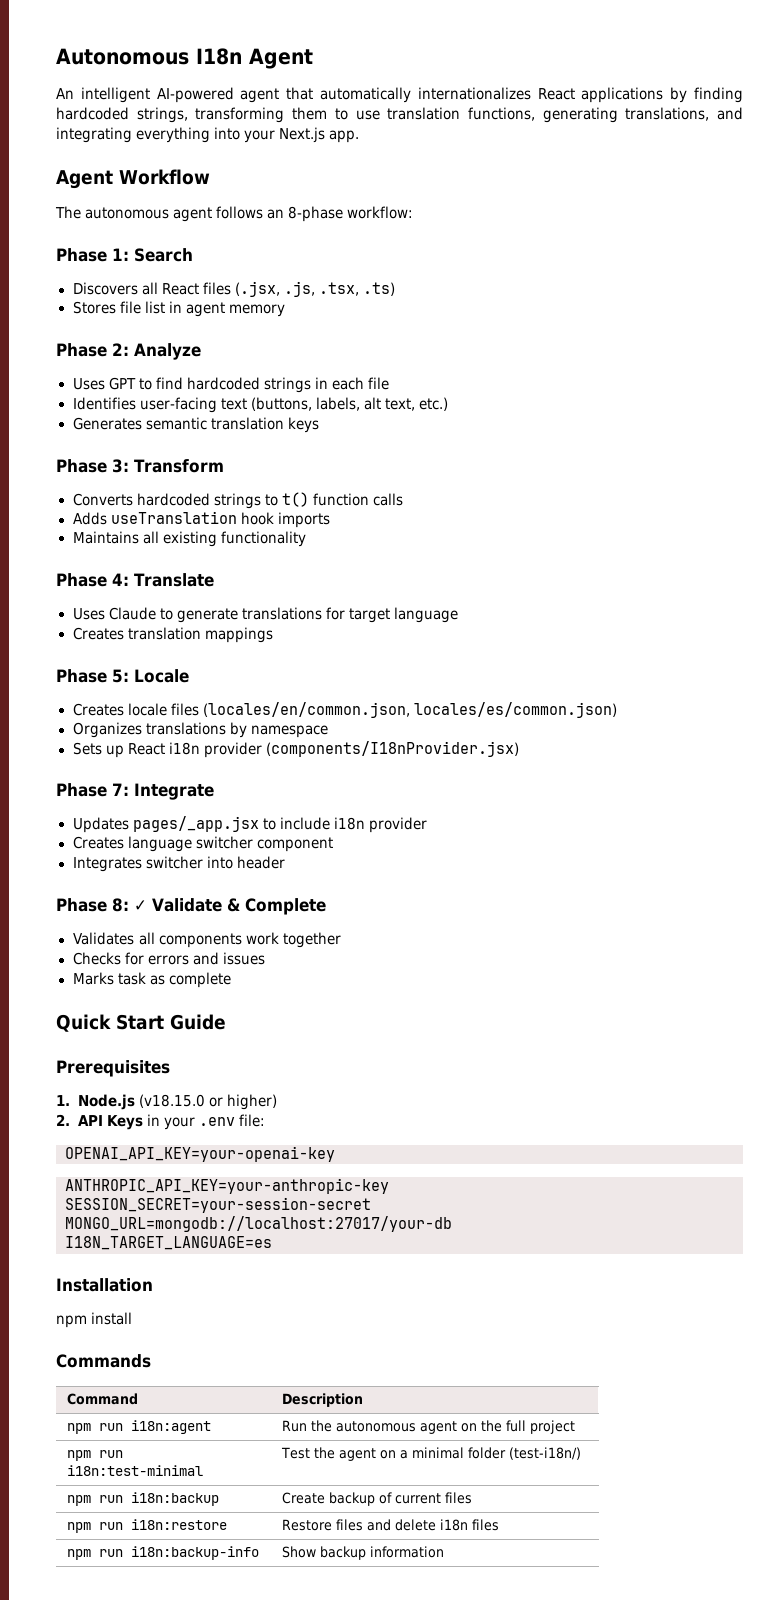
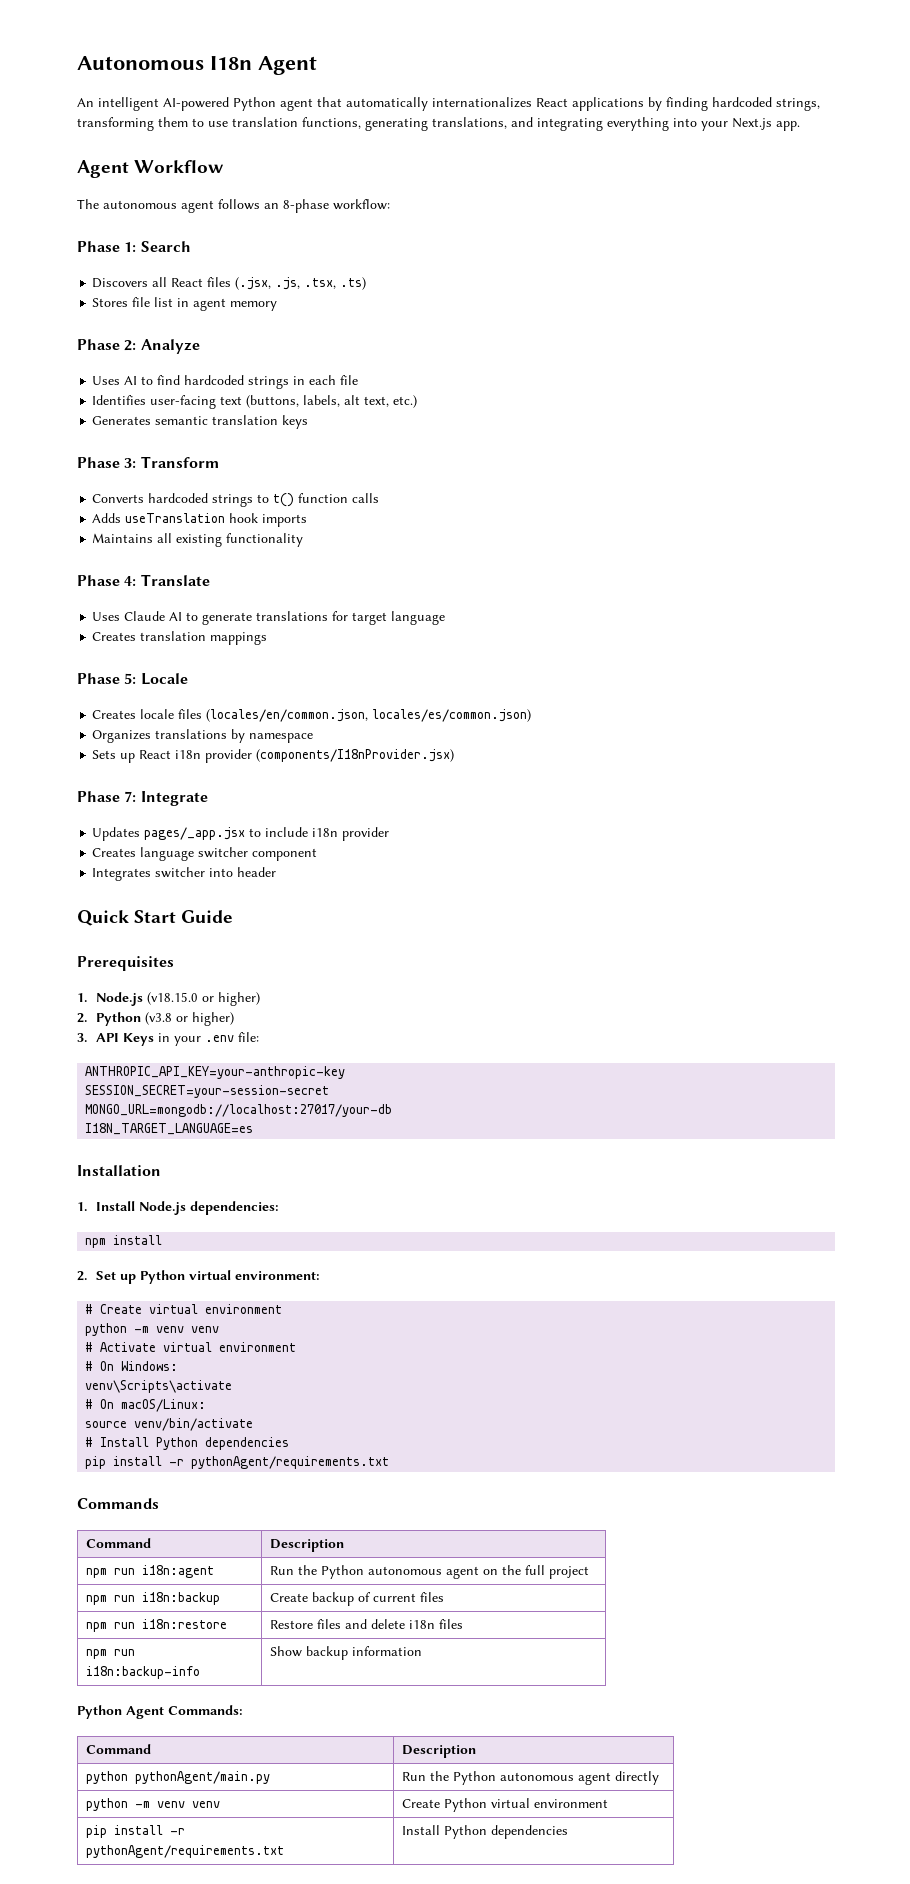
- An intelligent AI-powered agent that automatically internationalizes React applications by finding hardcoded strings, transforming them to use translation functions, generating translations, and integrating everything into your Next.js app.
+ An intelligent AI-powered Python agent that automatically internationalizes React applications by finding hardcoded strings, transforming them to use translation functions, generating translations, and integrating everything into your Next.js app.
- Uses GPT to find hardcoded strings in each file
+ Uses AI to find hardcoded strings in each file
- Uses Claude to generate translations for target language
+ Uses Claude AI to generate translations for target language
- Phase 8: ✓ Validate & Complete
- Validates all components work together
- Checks for errors and issues
- Marks task as complete
- 2. API Keys in your .env file:
+ 2. Python (v3.8 or higher)
+ 3. API Keys in your .env file:
- OPENAI_API_KEY=your-openai-key
+ 1. Install Node.js dependencies:
  npm install
+ 2. Set up Python virtual environment:
+ # Create virtual environment
+ python -m venv venv
+ # Activate virtual environment
+ # On Windows:
+ venv\Scripts\activate
+ # On macOS/Linux:
+ source venv/bin/activate
+ # Install Python dependencies
+ pip install -r pythonAgent/requirements.txt
- npm run i18n:agent | Run the autonomous agent on the full project
+ npm run i18n:agent | Run the Python autonomous agent on the full project
- npm run i18n:test-minimal | Test the agent on a minimal folder (test-i18n/)
+ Python Agent Commands:
+ Command | Description
+ python pythonAgent/main.py | Run the Python autonomous agent directly
+ python -m venv venv | Create Python virtual environment
+ pip install -r pythonAgent/requirements.txt | Install Python dependencies

